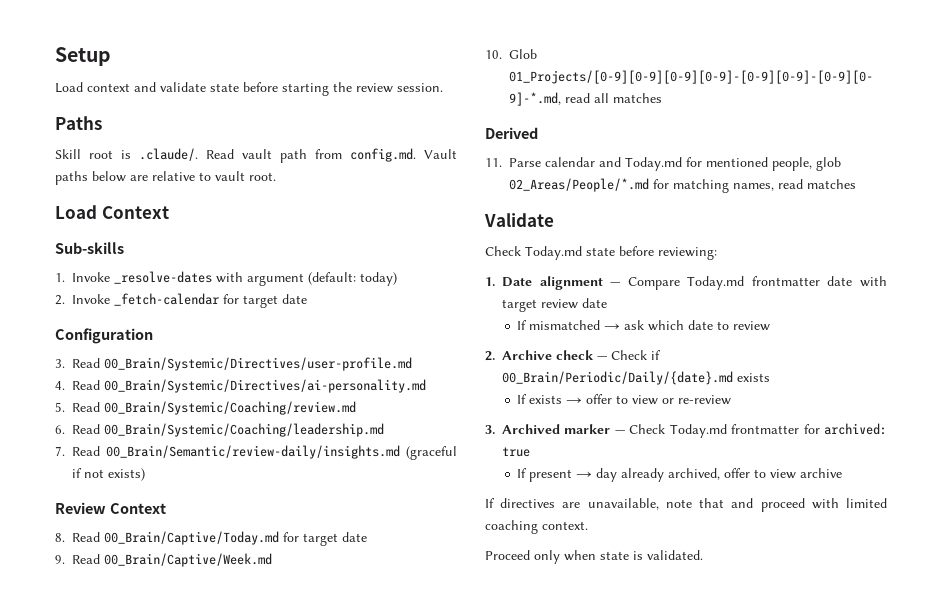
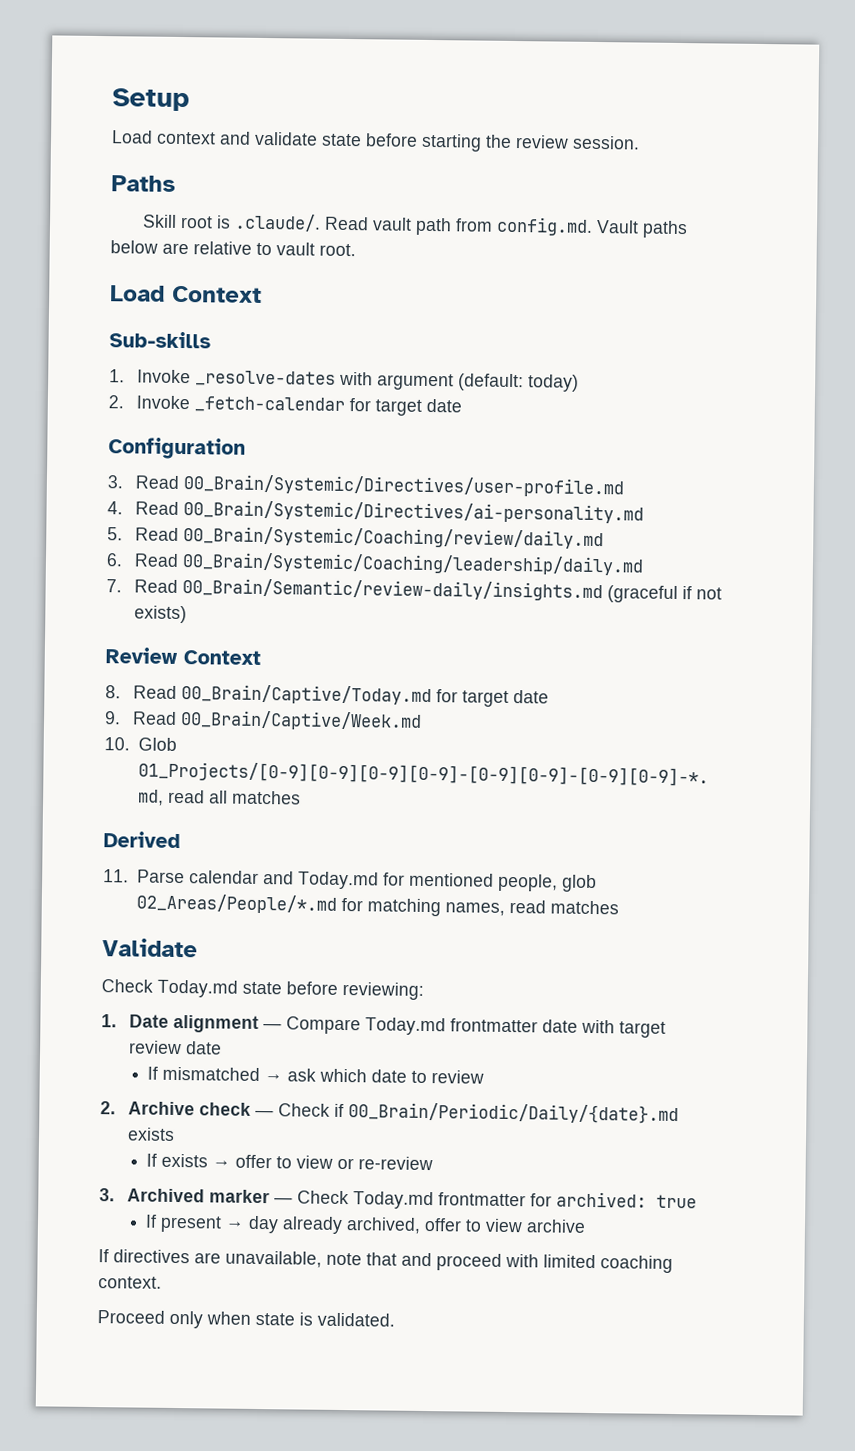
- 5. Read 00_Brain/Systemic/Coaching/review.md
+ 5. Read 00_Brain/Systemic/Coaching/review/daily.md
- 6. Read 00_Brain/Systemic/Coaching/leadership.md
+ 6. Read 00_Brain/Systemic/Coaching/leadership/daily.md

